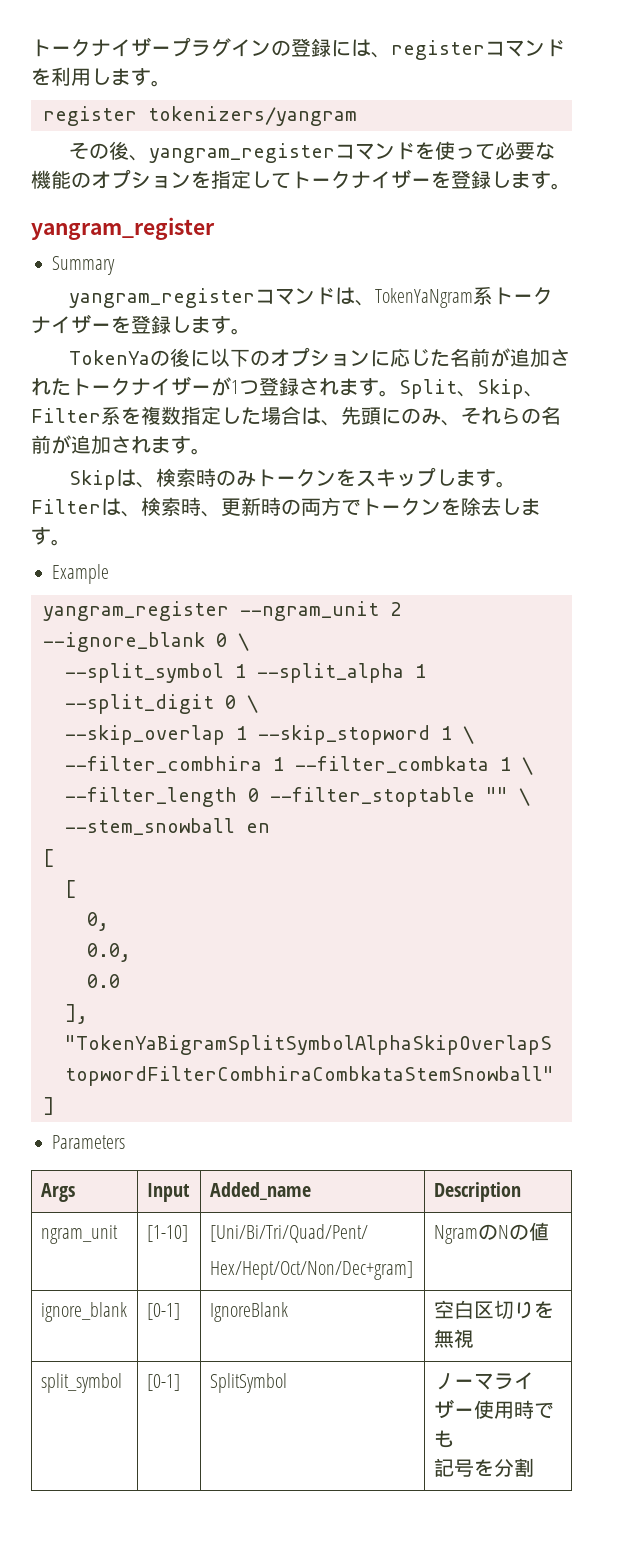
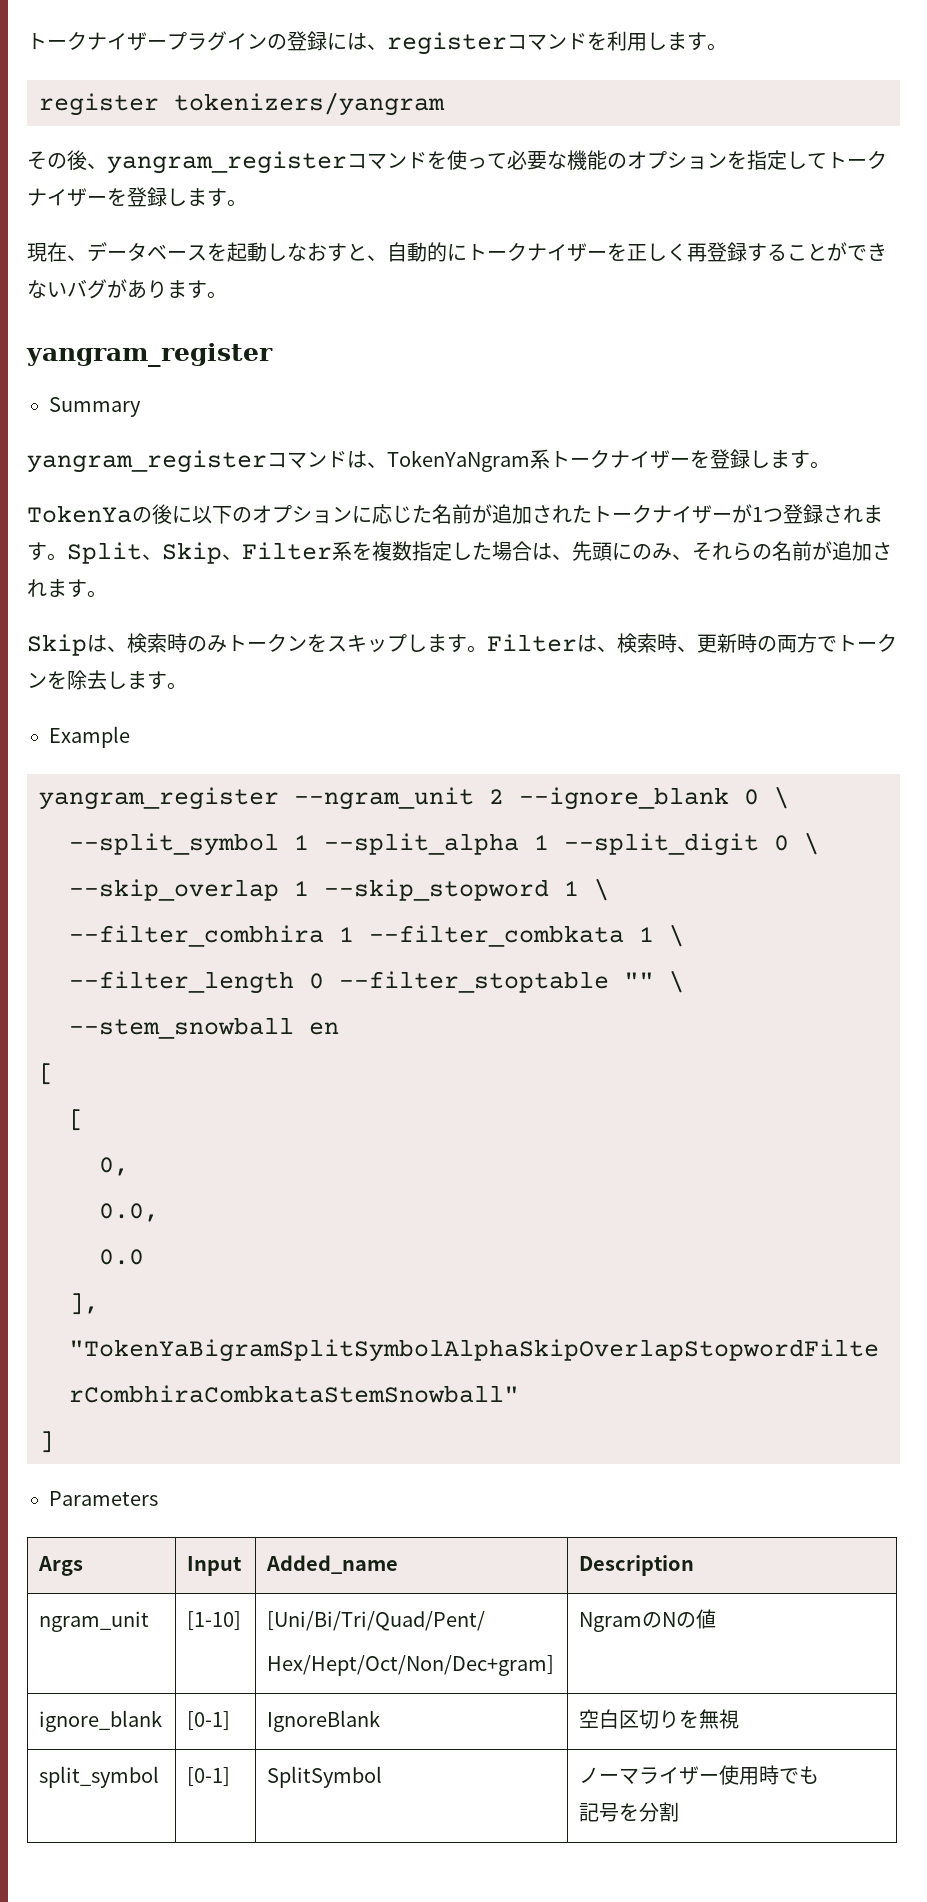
+ 現在、データベースを起動しなおすと、自動的にトークナイザーを正しく再登録することができないバグがあります。

